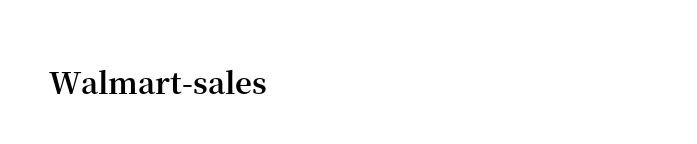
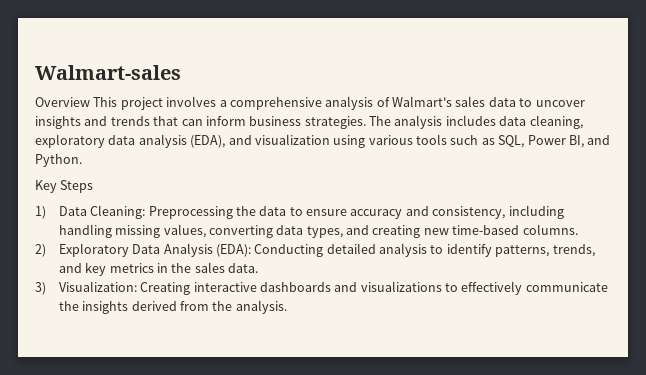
+ Overview This project involves a comprehensive analysis of Walmart's sales data to uncover insights and trends that can inform business strategies. The analysis includes data cleaning, exploratory data analysis (EDA), and visualization using various tools such as SQL, Power BI, and Python.
+ Key Steps
+ 1) Data Cleaning: Preprocessing the data to ensure accuracy and consistency, including handling missing values, converting data types, and creating new time-based columns.
+ 2) Exploratory Data Analysis (EDA): Conducting detailed analysis to identify patterns, trends, and key metrics in the sales data.
+ 3) Visualization: Creating interactive dashboards and visualizations to effectively communicate the insights derived from the analysis.

